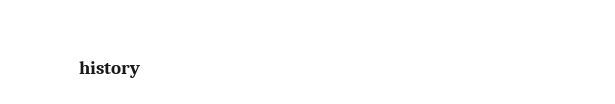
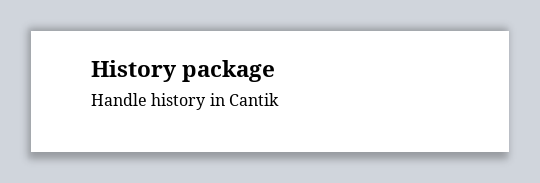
- history
+ History package
+ Handle history in Cantik

